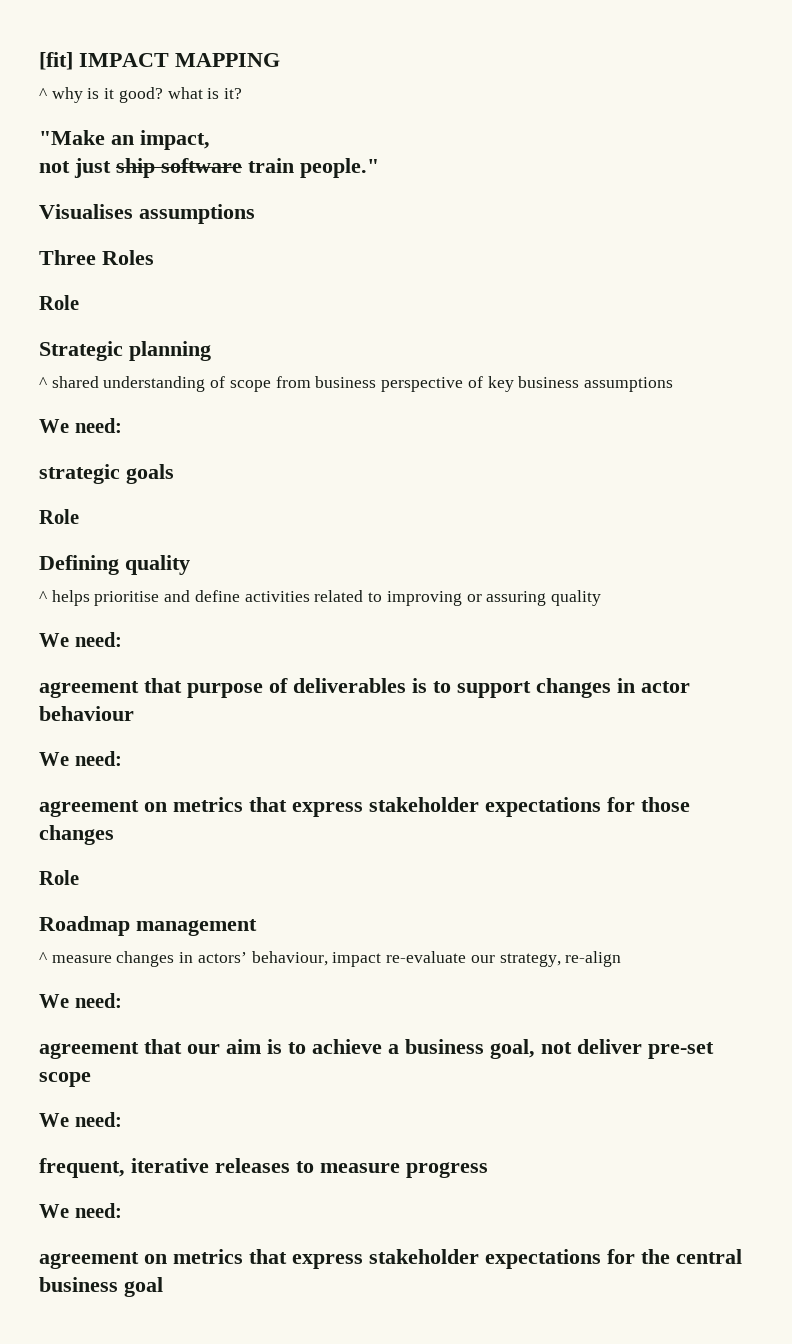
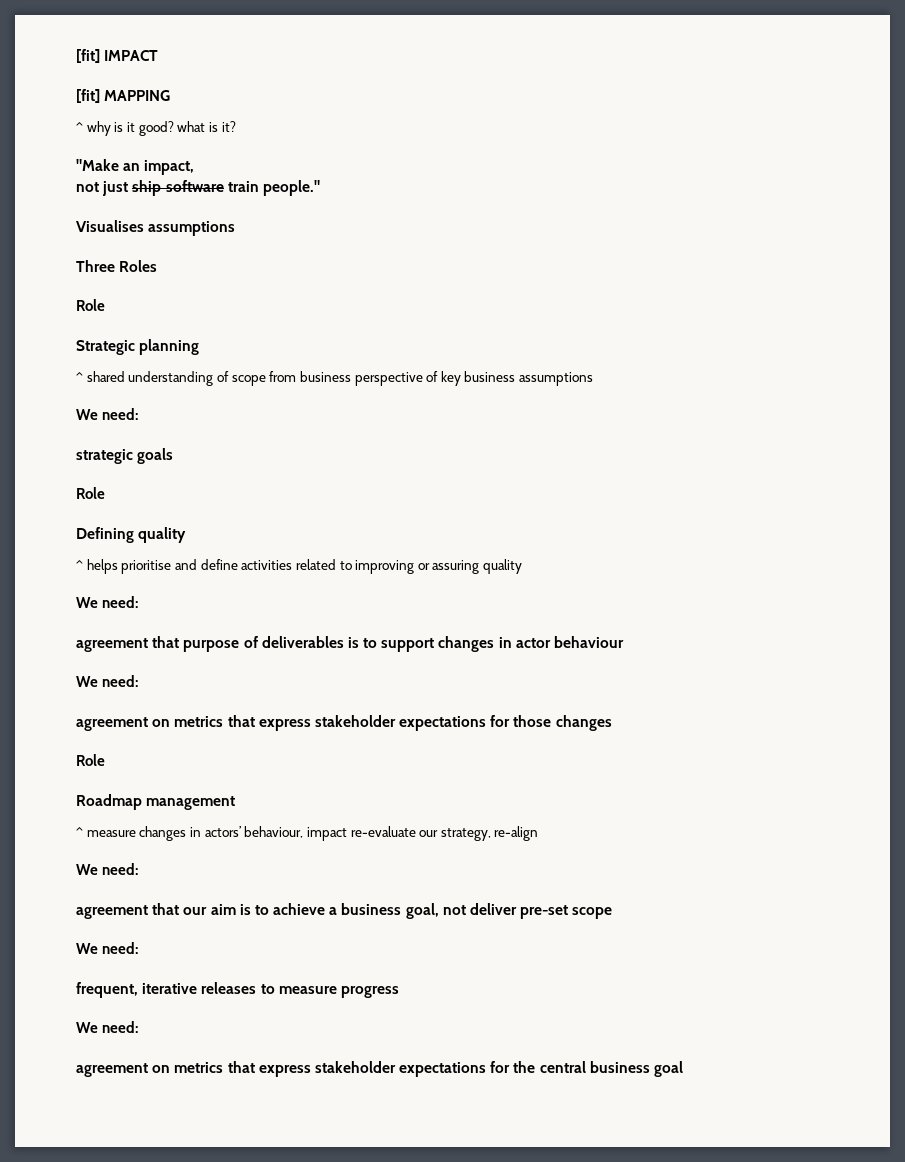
- [fit] IMPACT MAPPING
+ [fit] IMPACT
+ [fit] MAPPING

